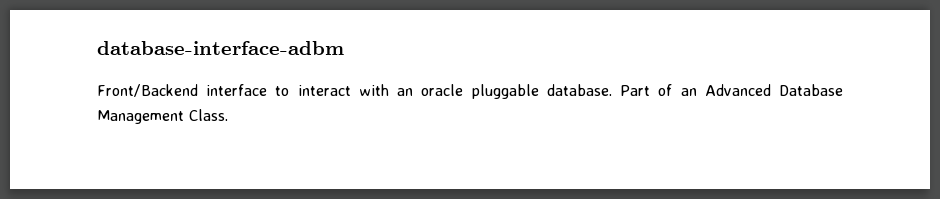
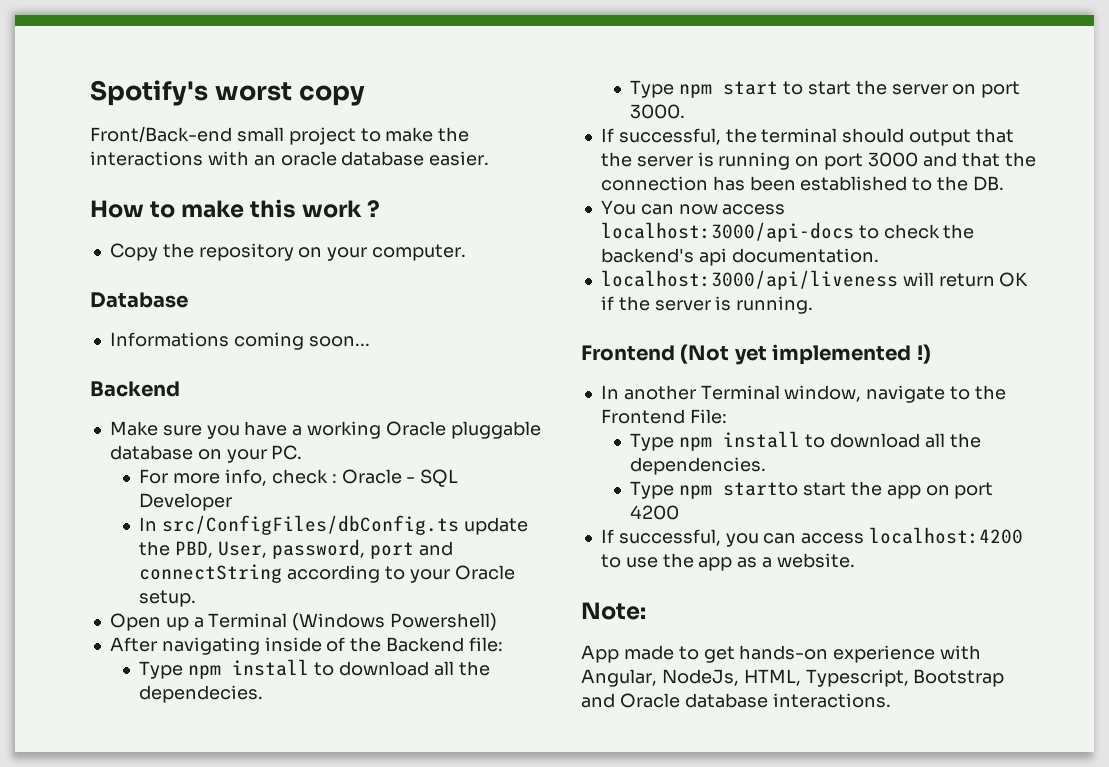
- database-interface-adbm
- Front/Backend interface to interact with an oracle pluggable database. Part of an Advanced Database Management Class.
+ Spotify's worst copy
+ Front/Back-end small project to make the interactions with an oracle database easier.
+ How to make this work ?
+ Copy the repository on your computer.
+ Database
+ Informations coming soon...
+ Backend
+ Make sure you have a working Oracle pluggable database on your PC.
+ For more info, check : Oracle - SQL Developer
+ In src/ConfigFiles/dbConfig.ts update the PBD, User, password, port and connectString according to your Oracle setup.
+ Open up a Terminal (Windows Powershell)
+ After navigating inside of the Backend file:
+ Type npm install to download all the dependecies.
+ Type npm start to start the server on port 3000.
+ If successful, the terminal should output that the server is running on port 3000 and that the connection has been established to the DB.
+ You can now access localhost:3000/api-docs to check the backend's api documentation.
+ localhost:3000/api/liveness will return OK if the server is running.
+ Frontend (Not yet implemented !)
+ In another Terminal window, navigate to the Frontend File:
+ Type npm install to download all the dependencies.
+ Type npm startto start the app on port 4200
+ If successful, you can access localhost:4200 to use the app as a website.
+ Note:
+ App made to get hands-on experience with Angular, NodeJs, HTML, Typescript, Bootstrap and Oracle database interactions.

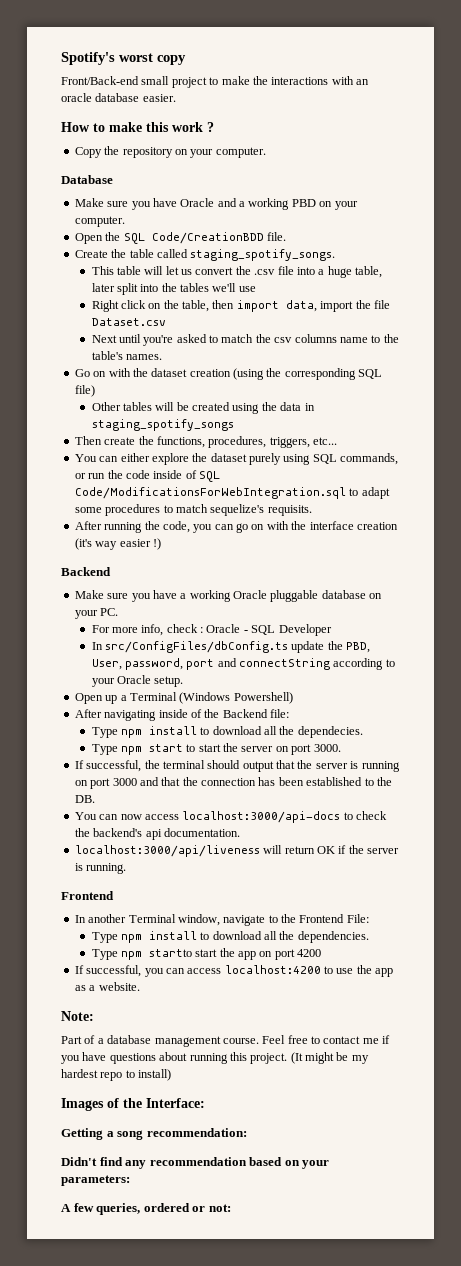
- Informations coming soon...
+ Make sure you have Oracle and a working PBD on your computer.
+ Open the SQL Code/CreationBDD file.
+ Create the table called staging_spotify_songs.
+ This table will let us convert the .csv file into a huge table, later split into the tables we'll use
+ Right click on the table, then import data, import the file Dataset.csv
+ Next until you're asked to match the csv columns name to the table's names.
+ Go on with the dataset creation (using the corresponding SQL file)
+ Other tables will be created using the data in staging_spotify_songs
+ Then create the functions, procedures, triggers, etc...
+ You can either explore the dataset purely using SQL commands, or run the code inside of SQL Code/ModificationsForWebIntegration.sql to adapt some procedures to match sequelize's requisits.
+ After running the code, you can go on with the interface creation (it's way easier !)
  localhost:3000/api/liveness will return OK if the server is running.
- Frontend (Not yet implemented !)
+ Frontend
- App made to get hands-on experience with Angular, NodeJs, HTML, Typescript, Bootstrap and Oracle database interactions.
+ Part of a database management course. Feel free to contact me if you have questions about running this project. (It might be my hardest repo to install)
+ Images of the Interface:
+ Getting a song recommendation:
+ Didn't find any recommendation based on your parameters:
+ A few queries, ordered or not:

